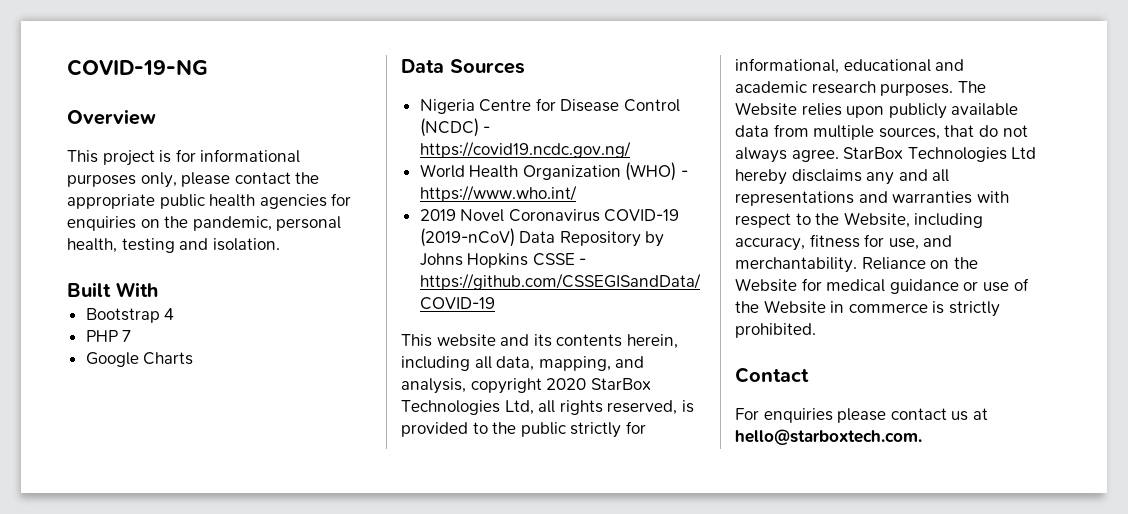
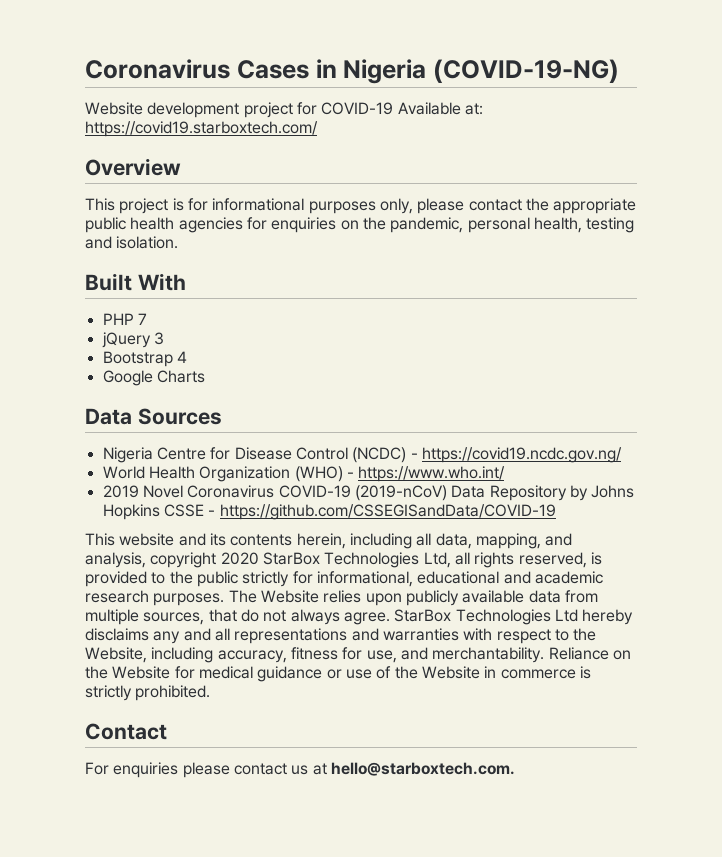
- COVID-19-NG
+ Coronavirus Cases in Nigeria (COVID-19-NG)
+ Website development project for COVID-19 Available at: https://covid19.starboxtech.com/
+ PHP 7
+ jQuery 3
- PHP 7

